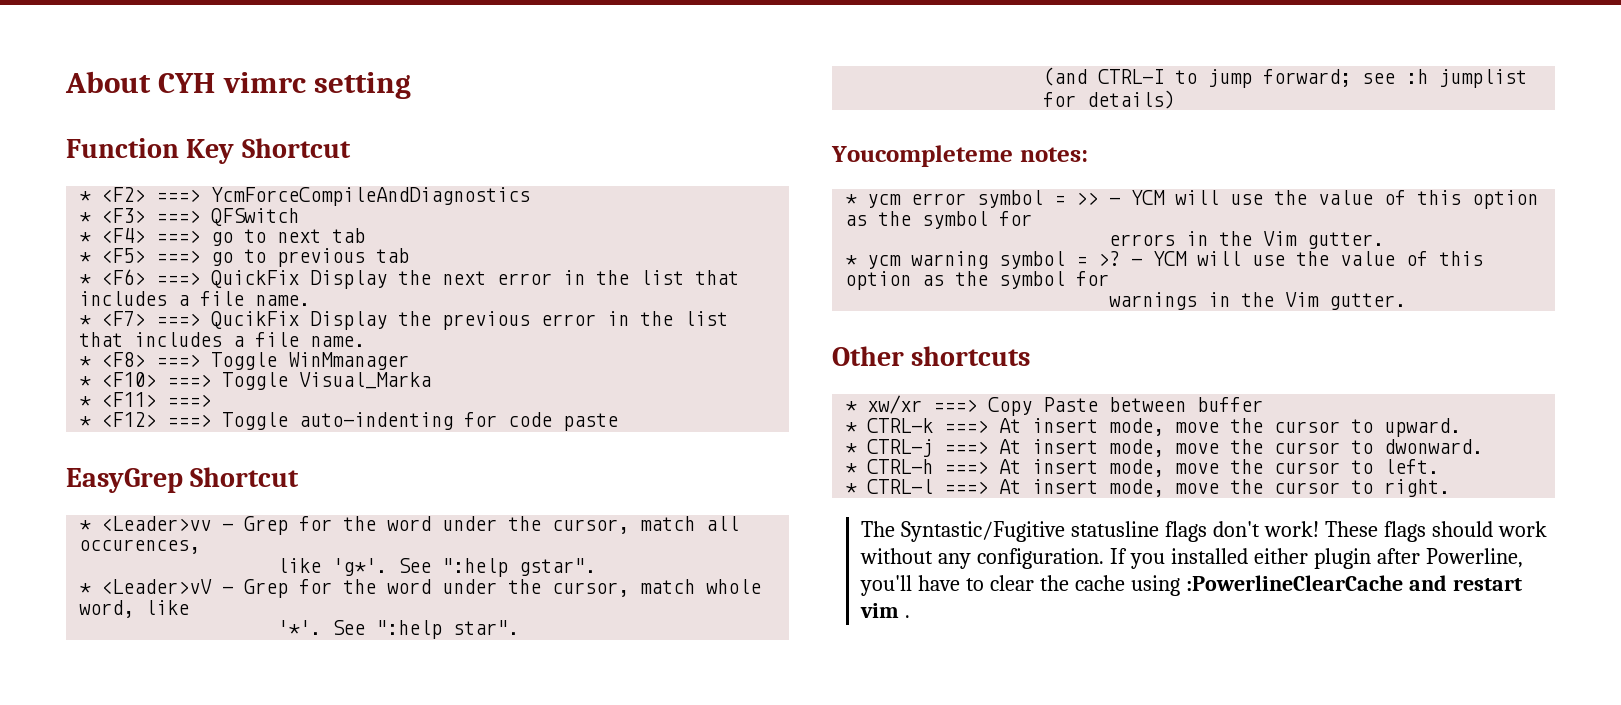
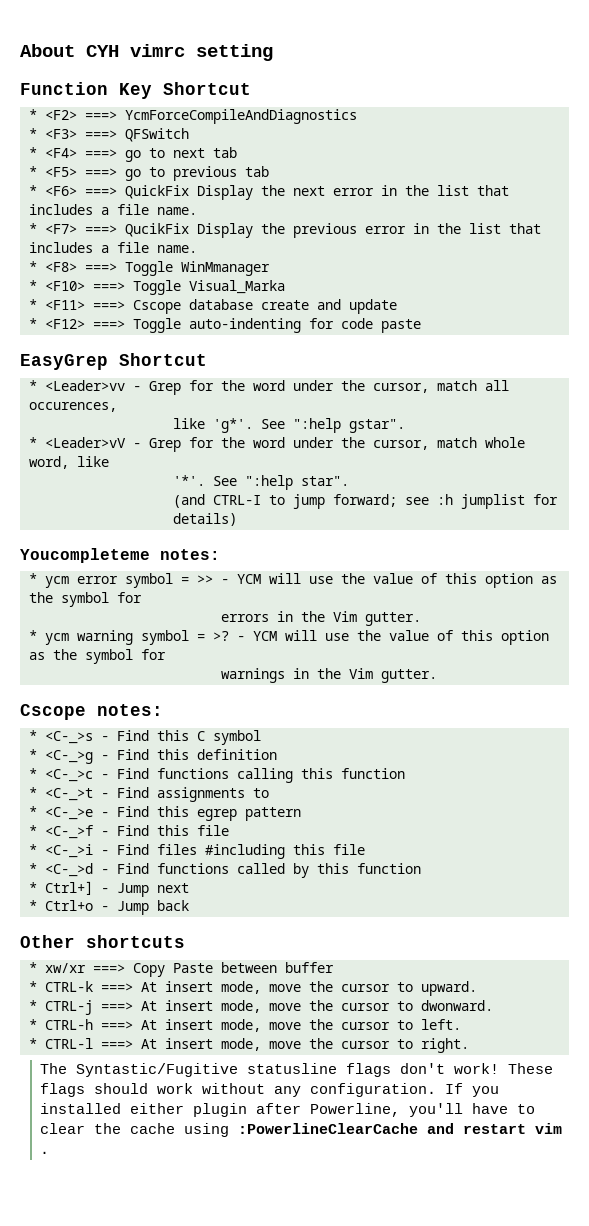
- * <F11> ===>
+ * <F11> ===> Cscope database create and update
+ Cscope notes:
+ * <C-_>s - Find this C symbol
+ * <C-_>g - Find this definition
+ * <C-_>c - Find functions calling this function
+ * <C-_>t - Find assignments to
+ * <C-_>e - Find this egrep pattern
+ * <C-_>f - Find this file
+ * <C-_>i - Find files #including this file
+ * <C-_>d - Find functions called by this function
+ * Ctrl+] - Jump next
+ * Ctrl+o - Jump back

